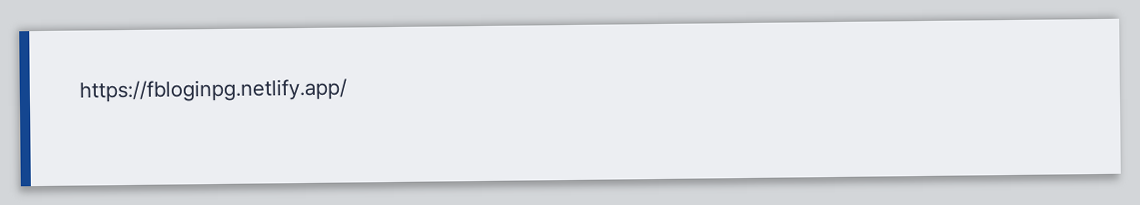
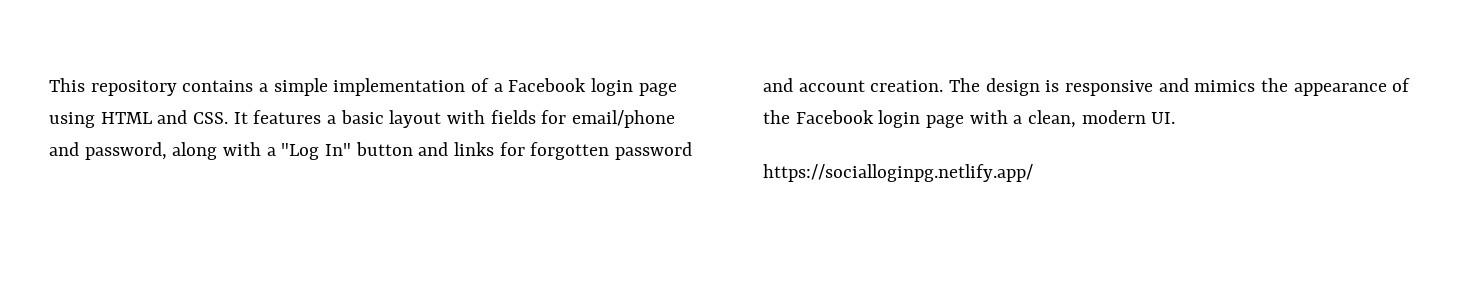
- https://fbloginpg.netlify.app/
+ This repository contains a simple implementation of a Facebook login page using HTML and CSS. It features a basic layout with fields for email/phone and password, along with a "Log In" button and links for forgotten password and account creation. The design is responsive and mimics the appearance of the Facebook login page with a clean, modern UI.
+ https://socialloginpg.netlify.app/

